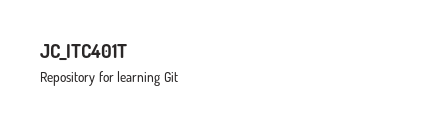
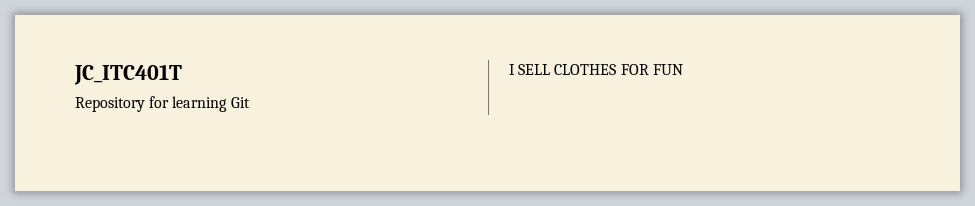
+ I SELL CLOTHES FOR FUN

